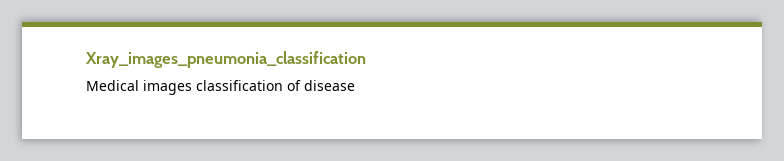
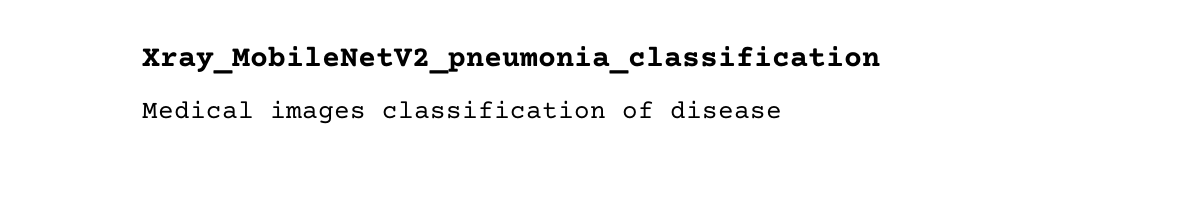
- Xray_images_pneumonia_classification
+ Xray_MobileNetV2_pneumonia_classification

